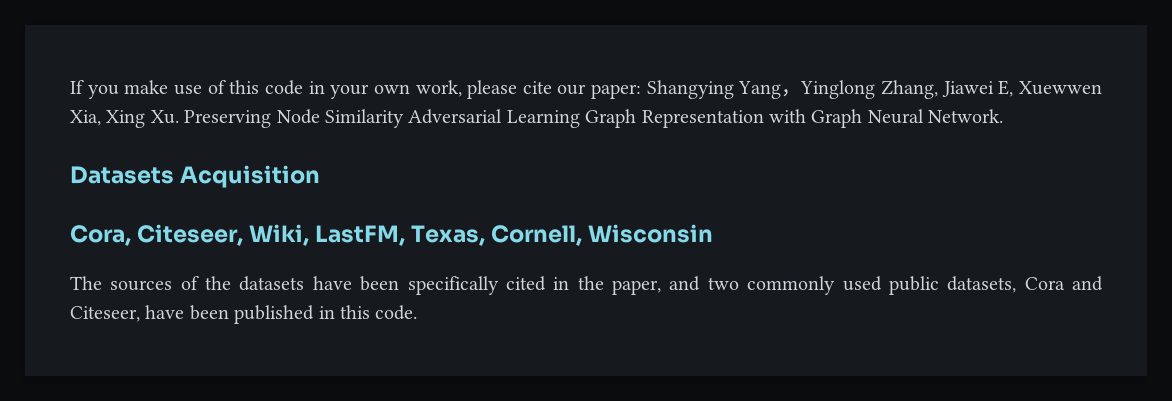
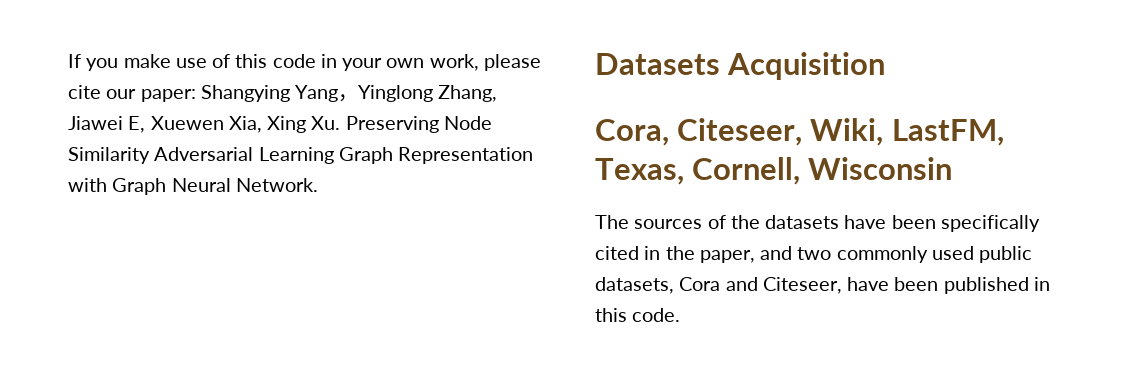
- If you make use of this code in your own work, please cite our paper: Shangying Yang，Yinglong Zhang, Jiawei E, Xuewwen Xia, Xing Xu. Preserving Node Similarity Adversarial Learning Graph Representation with Graph Neural Network.
+ If you make use of this code in your own work, please cite our paper: Shangying Yang，Yinglong Zhang, Jiawei E, Xuewen Xia, Xing Xu. Preserving Node Similarity Adversarial Learning Graph Representation with Graph Neural Network.

